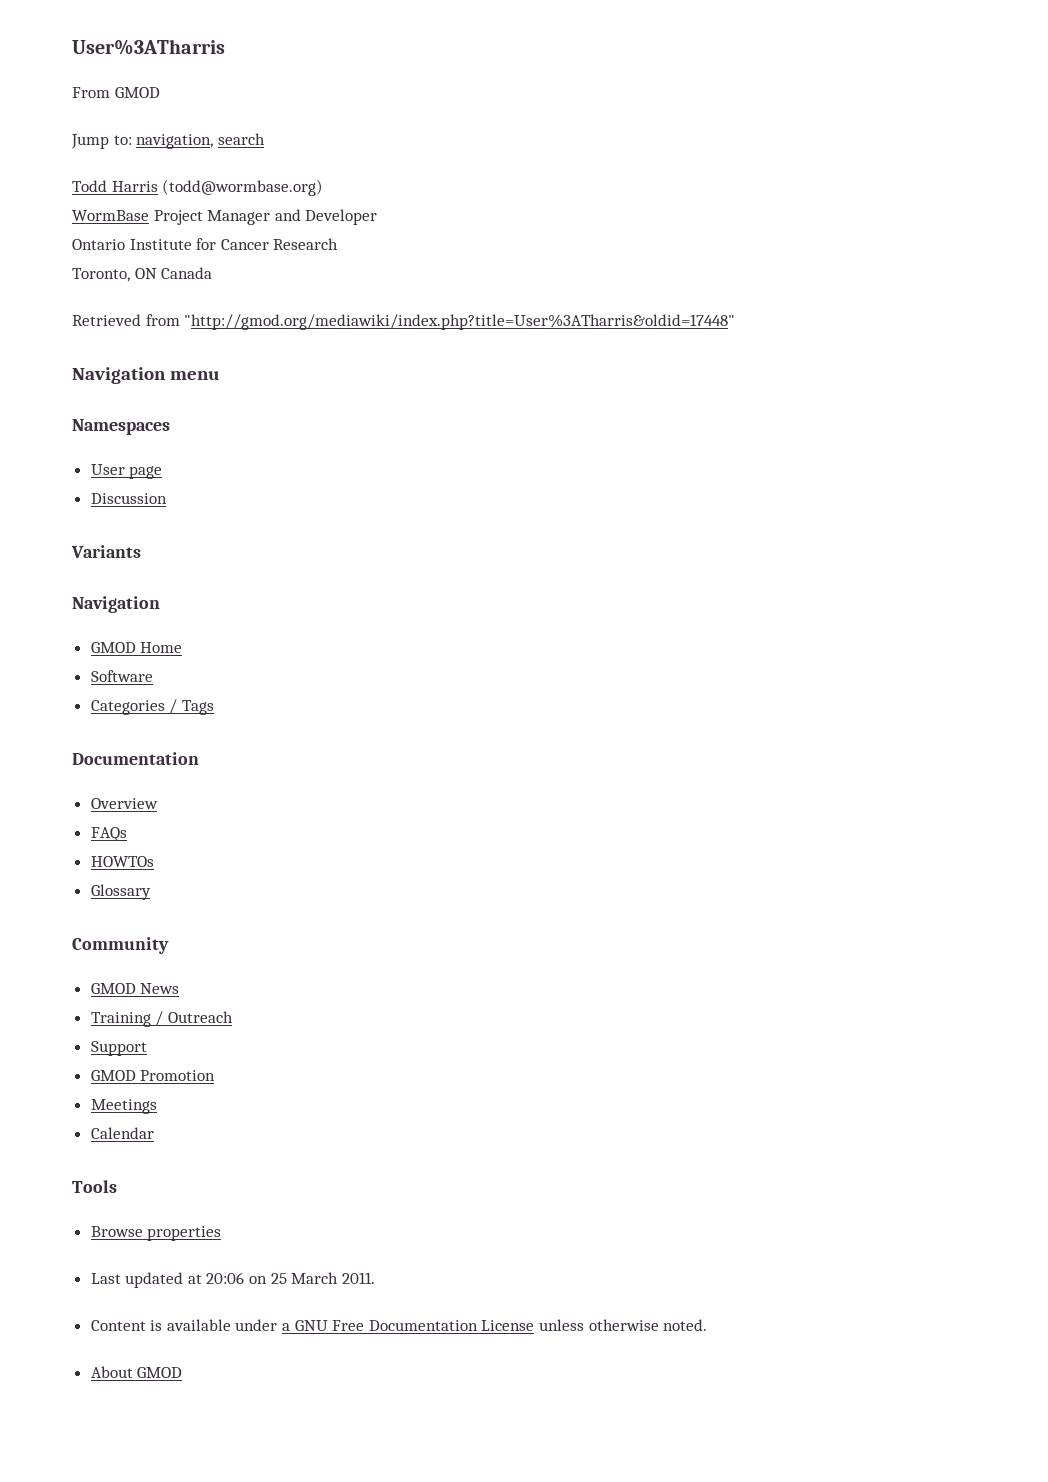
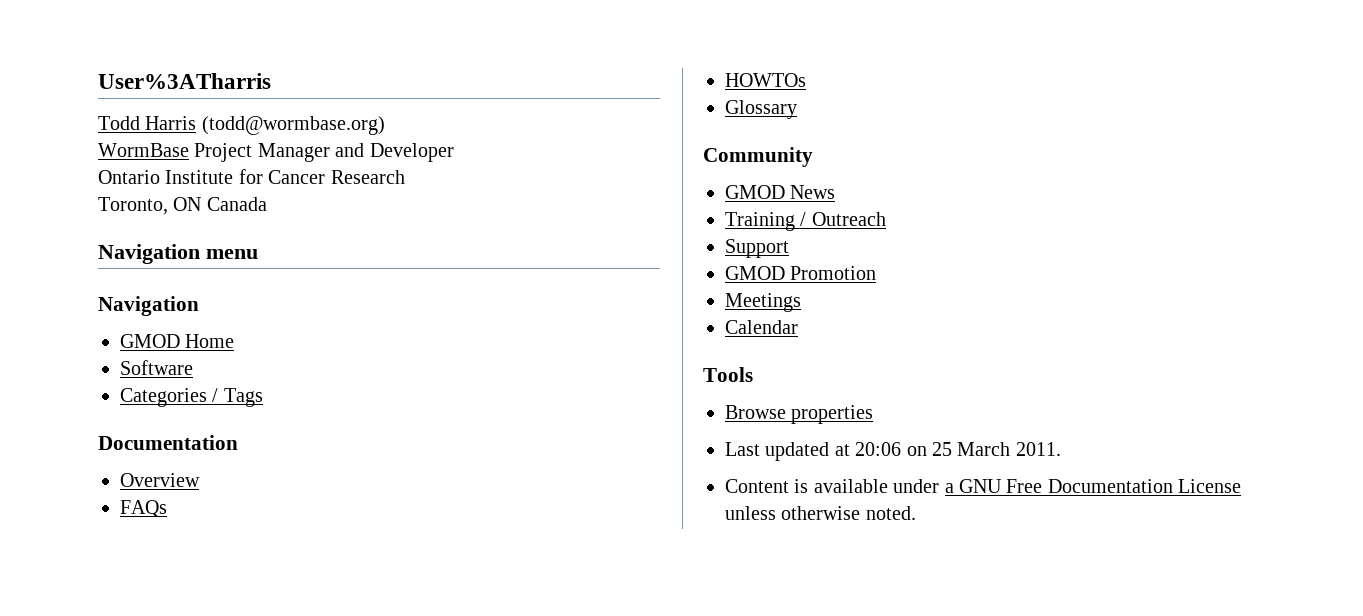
- From GMOD
- Jump to: navigation, search
- Retrieved from "http://gmod.org/mediawiki/index.php?title=User%3ATharris&oldid=17448"
- Namespaces
- User page
- Discussion
- Variants
- About GMOD

